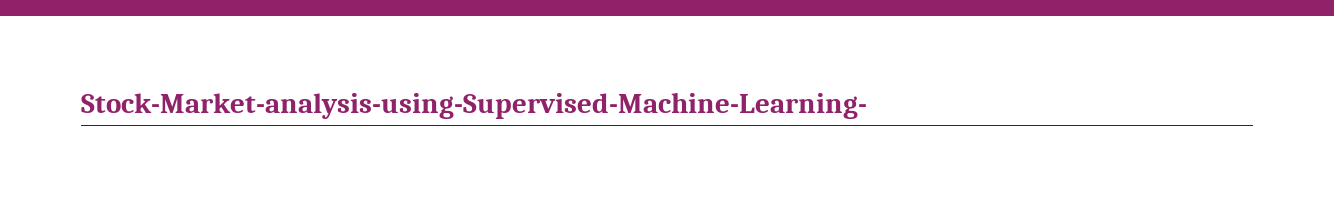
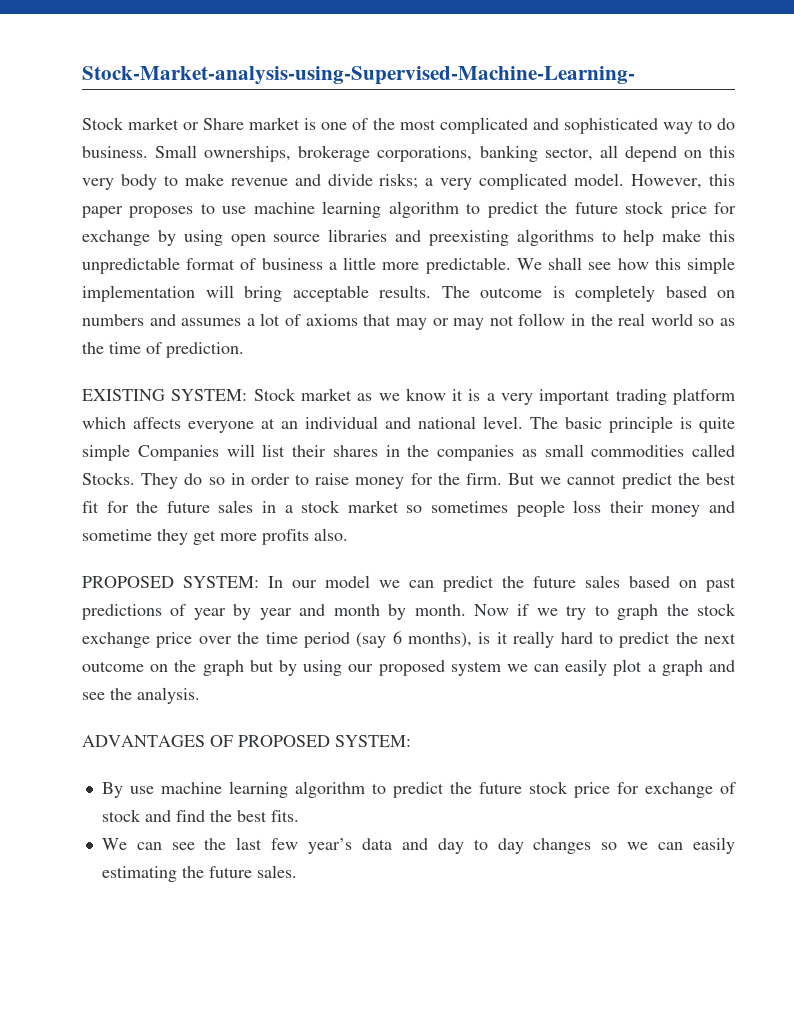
+ Stock market or Share market is one of the most complicated and sophisticated way to do business. Small ownerships, brokerage corporations, banking sector, all depend on this very body to make revenue and divide risks; a very complicated model. However, this paper proposes to use machine learning algorithm to predict the future stock price for exchange by using open source libraries and preexisting algorithms to help make this unpredictable format of business a little more predictable. We shall see how this simple implementation will bring acceptable results. The outcome is completely based on numbers and assumes a lot of axioms that may or may not follow in the real world so as the time of prediction.
+ EXISTING SYSTEM: Stock market as we know it is a very important trading platform which affects everyone at an individual and national level. The basic principle is quite simple Companies will list their shares in the companies as small commodities called Stocks. They do so in order to raise money for the firm. But we cannot predict the best fit for the future sales in a stock market so sometimes people loss their money and sometime they get more profits also.
+ PROPOSED SYSTEM: In our model we can predict the future sales based on past predictions of year by year and month by month. Now if we try to graph the stock exchange price over the time period (say 6 months), is it really hard to predict the next outcome on the graph but by using our proposed system we can easily plot a graph and see the analysis.
+ ADVANTAGES OF PROPOSED SYSTEM:
+ By use machine learning algorithm to predict the future stock price for exchange of stock and find the best fits.
+ We can see the last few year’s data and day to day changes so we can easily estimating the future sales.

